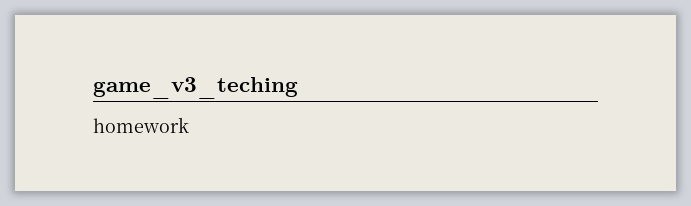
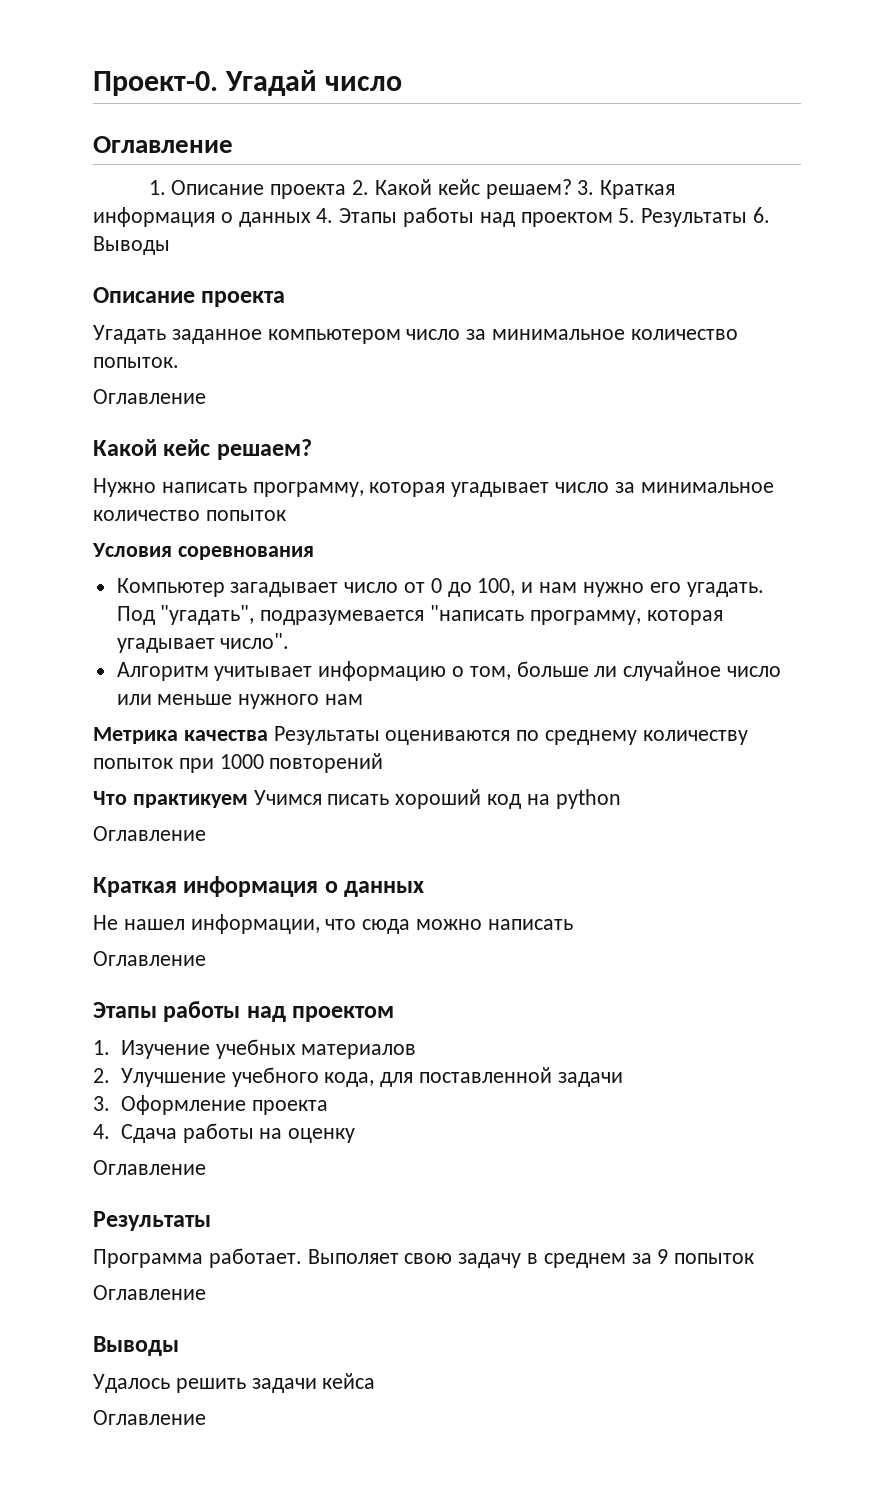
- game_v3_teching
- homework
+ Проект-0. Угадай число
+ Оглавление
+ 1. Описание проекта 2. Какой кейс решаем? 3. Краткая информация о данных 4. Этапы работы над проектом 5. Результаты 6. Выводы
+ Описание проекта
+ Угадать заданное компьютером число за минимальное количество попыток.
+ Оглавление
+ Какой кейс решаем?
+ Нужно написать программу, которая угадывает число за минимальное количество попыток
+ Условия соревнования
+ Компьютер загадывает число от 0 до 100, и нам нужно его угадать. Под "угадать", подразумевается "написать программу, которая угадывает число".
+ Алгоритм учитывает информацию о том, больше ли случайное число или меньше нужного нам
+ Метрика качества Результаты оцениваются по среднему количеству попыток при 1000 повторений
+ Что практикуем Учимся писать хороший код на python
+ Оглавление
+ Краткая информация о данных
+ Не нашел информации, что сюда можно написать
+ Оглавление
+ Этапы работы над проектом
+ 1. Изучение учебных материалов
+ 2. Улучшение учебного кода, для поставленной задачи
+ 3. Оформление проекта
+ 4. Сдача работы на оценку
+ Оглавление
+ Результаты
+ Программа работает. Выполяет свою задачу в среднем за 9 попыток
+ Оглавление
+ Выводы
+ Удалось решить задачи кейса
+ Оглавление

